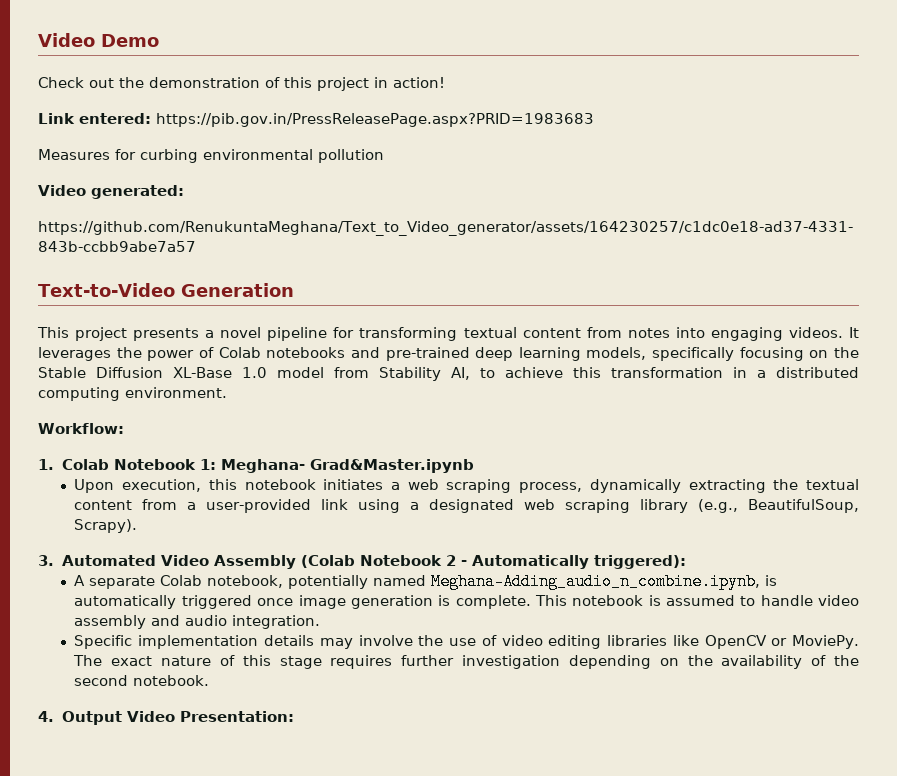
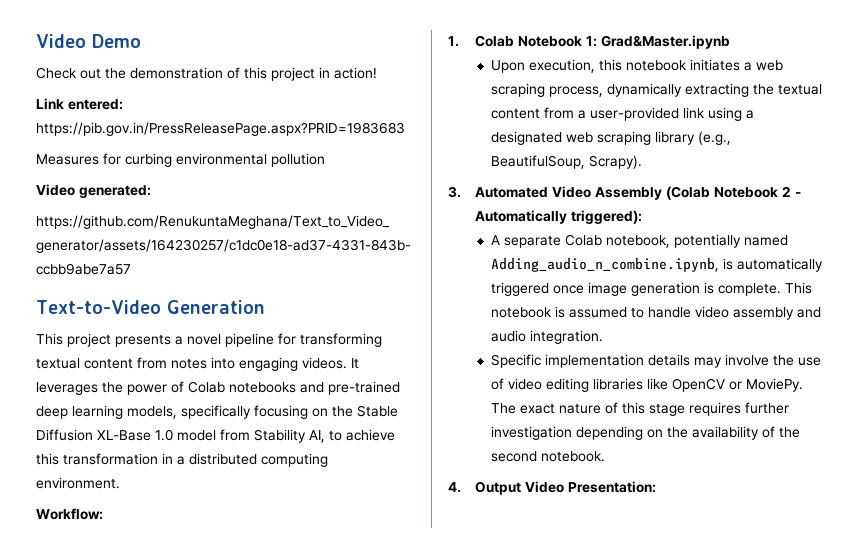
- 1. Colab Notebook 1: Meghana- Grad&Master.ipynb
+ 1. Colab Notebook 1: Grad&Master.ipynb
- A separate Colab notebook, potentially named Meghana-Adding_audio_n_combine.ipynb, is automatically triggered once image generation is complete.
+ A separate Colab notebook, potentially named Adding_audio_n_combine.ipynb, is automatically triggered once image generation is complete.

